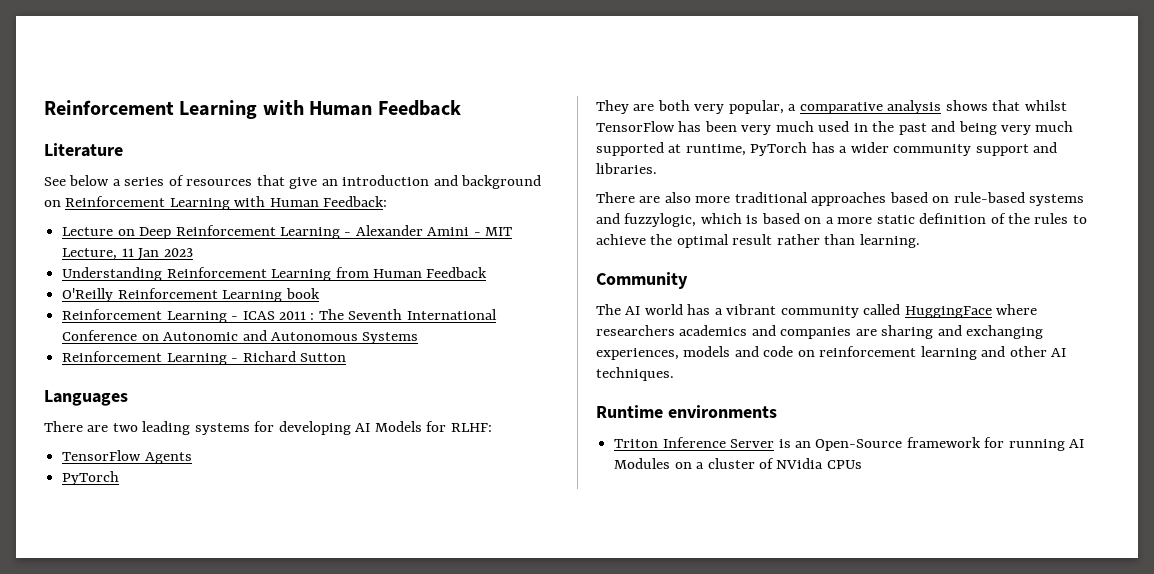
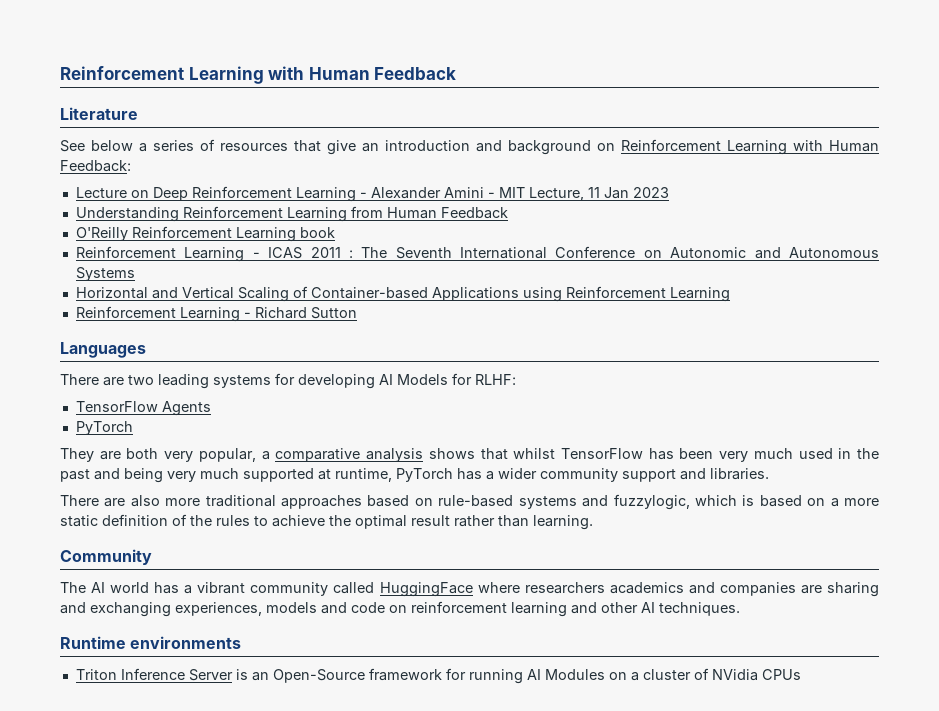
+ Horizontal and Vertical Scaling of Container-based Applications using Reinforcement Learning

